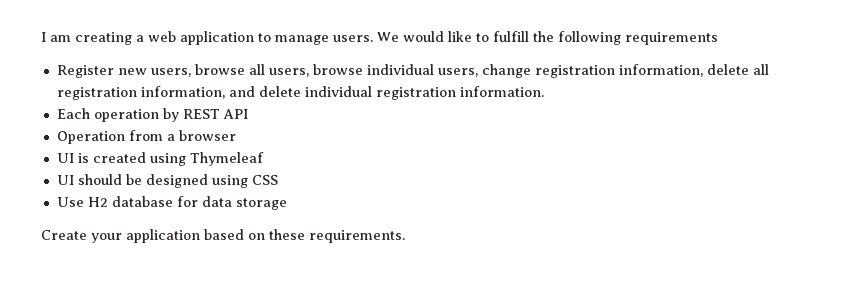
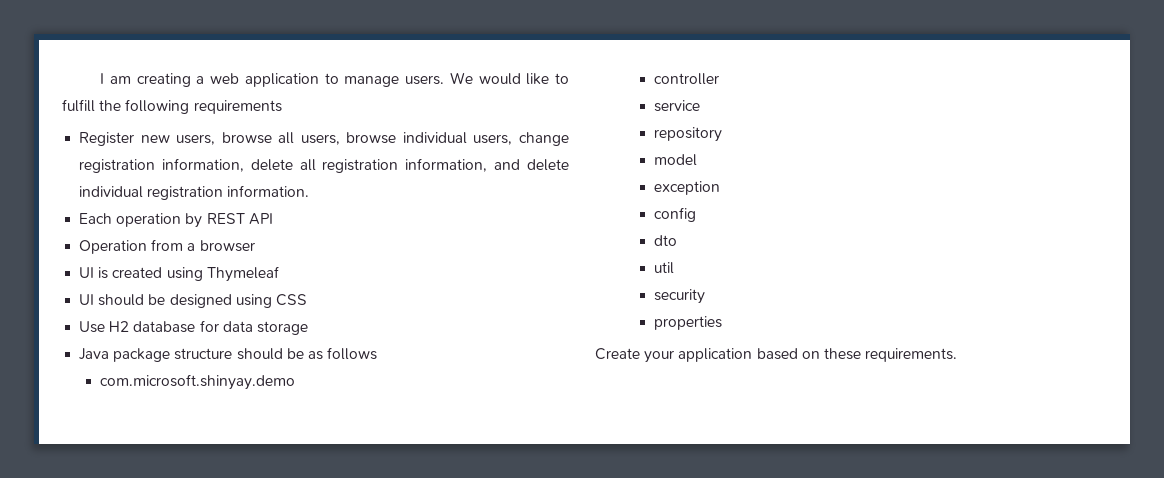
+ Java package structure should be as follows
+ com.microsoft.shinyay.demo
+ controller
+ service
+ repository
+ model
+ exception
+ config
+ dto
+ util
+ security
+ properties

